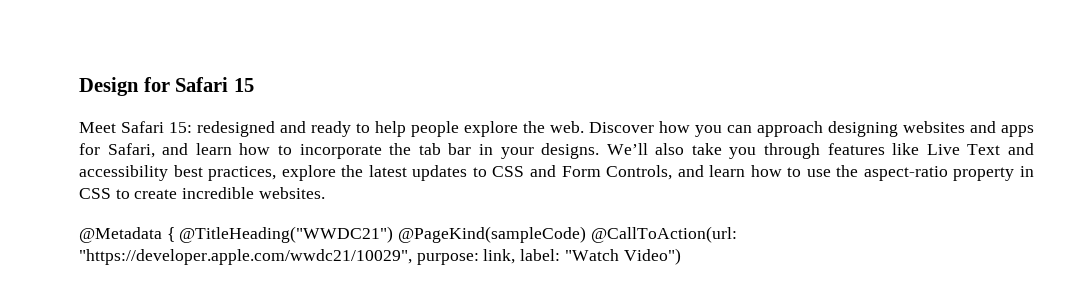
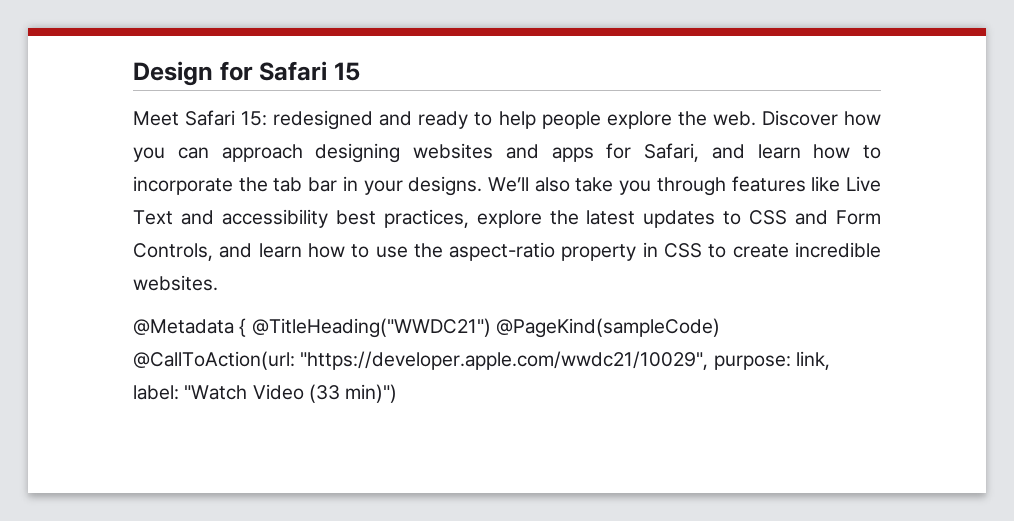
- @Metadata { @TitleHeading("WWDC21") @PageKind(sampleCode) @CallToAction(url: "https://developer.apple.com/wwdc21/10029", purpose: link, label: "Watch Video")
+ @Metadata { @TitleHeading("WWDC21") @PageKind(sampleCode) @CallToAction(url: "https://developer.apple.com/wwdc21/10029", purpose: link, label: "Watch Video (33 min)")

